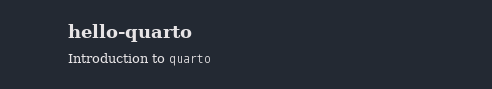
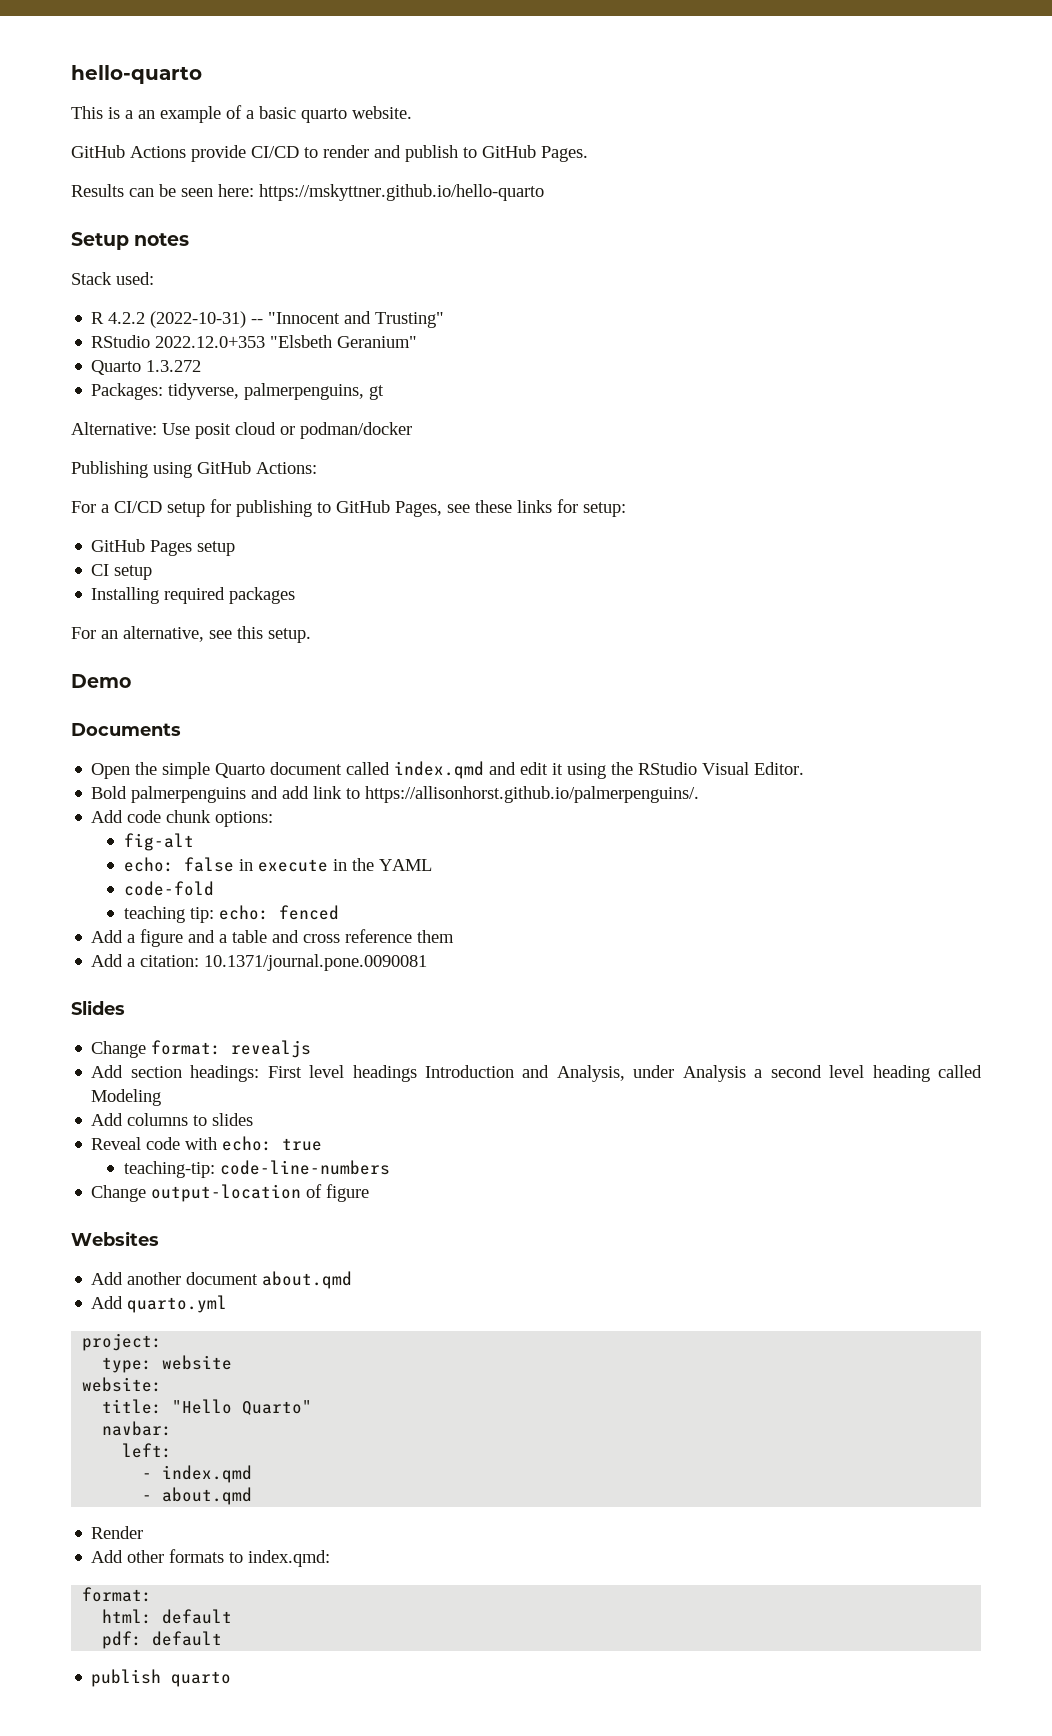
- Introduction to quarto
+ This is a an example of a basic quarto website.
+ GitHub Actions provide CI/CD to render and publish to GitHub Pages.
+ Results can be seen here: https://mskyttner.github.io/hello-quarto
+ Setup notes
+ Stack used:
+ R 4.2.2 (2022-10-31) -- "Innocent and Trusting"
+ RStudio 2022.12.0+353 "Elsbeth Geranium"
+ Quarto 1.3.272
+ Packages: tidyverse, palmerpenguins, gt
+ Alternative: Use posit cloud or podman/docker
+ Publishing using GitHub Actions:
+ For a CI/CD setup for publishing to GitHub Pages, see these links for setup:
+ GitHub Pages setup
+ CI setup
+ Installing required packages
+ For an alternative, see this setup.
+ Demo
+ Documents
+ Open the simple Quarto document called index.qmd and edit it using the RStudio Visual Editor.
+ Bold palmerpenguins and add link to https://allisonhorst.github.io/palmerpenguins/.
+ Add code chunk options:
+ fig-alt
+ echo: false in execute in the YAML
+ code-fold
+ teaching tip: echo: fenced
+ Add a figure and a table and cross reference them
+ Add a citation: 10.1371/journal.pone.0090081
+ Slides
+ Change format: revealjs
+ Add section headings: First level headings Introduction and Analysis, under Analysis a second level heading called Modeling
+ Add columns to slides
+ Reveal code with echo: true
+ teaching-tip: code-line-numbers
+ Change output-location of figure
+ Websites
+ Add another document about.qmd
+ Add quarto.yml
+ project:
+ type: website
+ website:
+ title: "Hello Quarto"
+ navbar:
+ left:
+ - index.qmd
+ - about.qmd
+ Render
+ Add other formats to index.qmd:
+ format:
+ html: default
+ pdf: default
+ publish quarto

